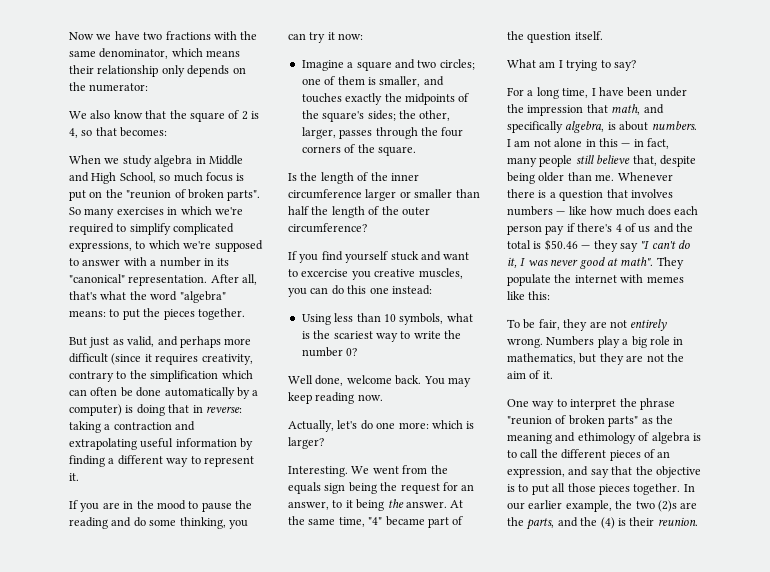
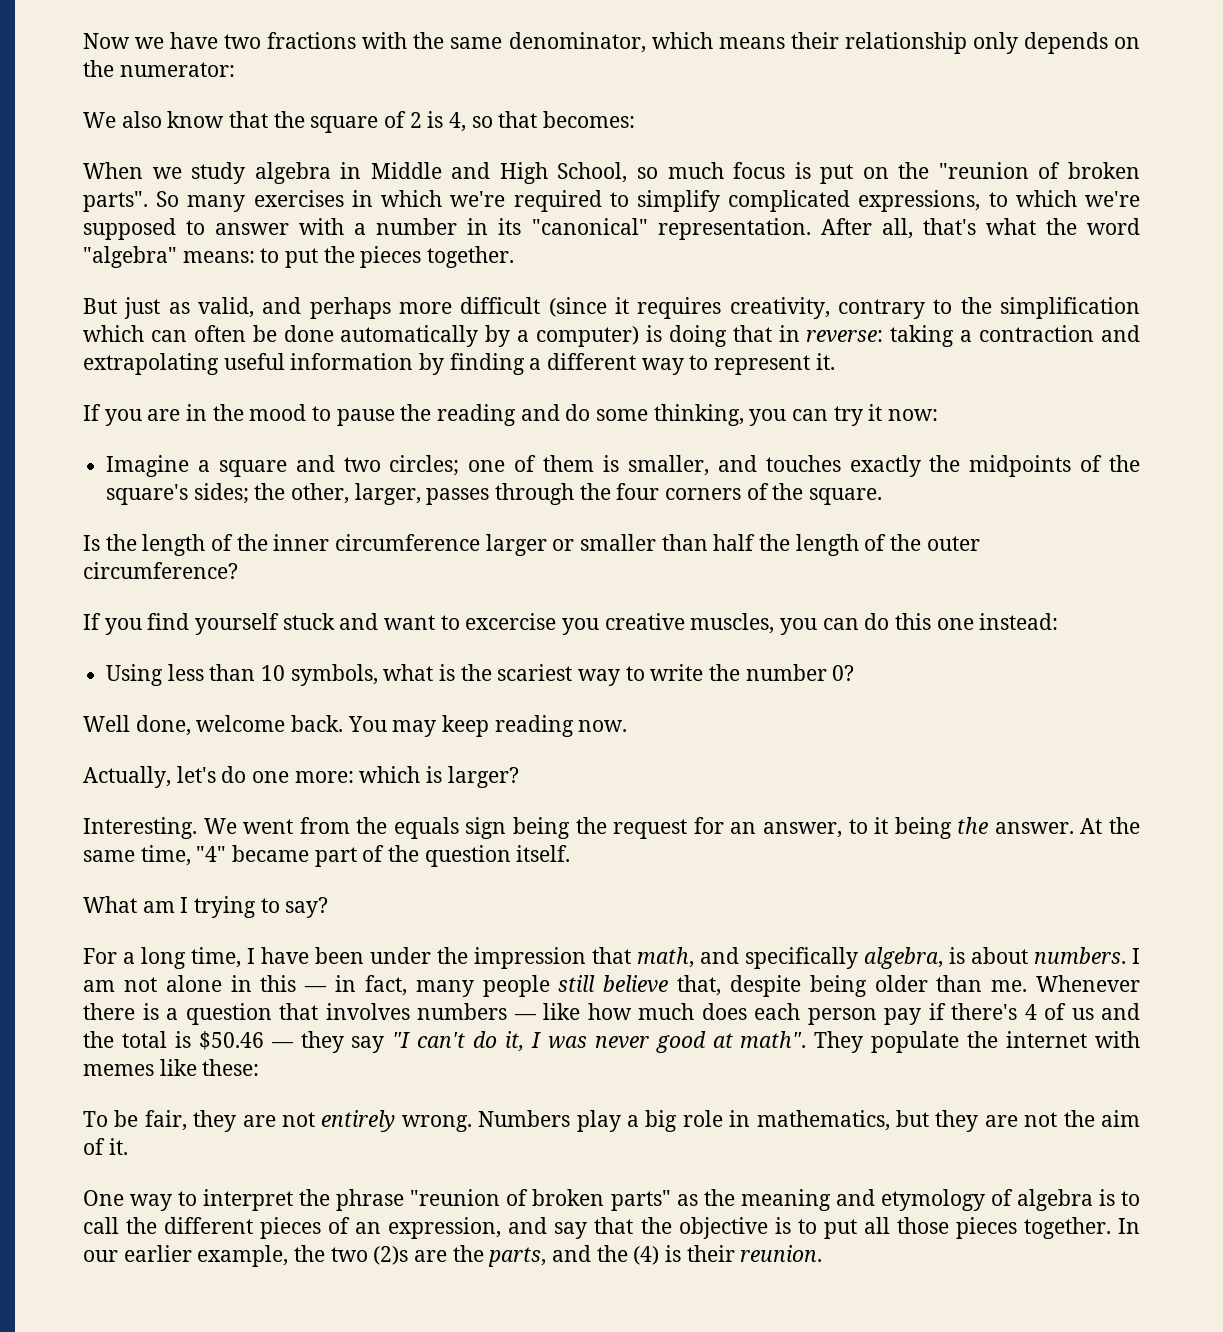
- They populate the internet with memes like this:
+ They populate the internet with memes like these:
- One way to interpret the phrase "reunion of broken parts" as the meaning and ethimology of algebra is to call the different pieces of an expression, and say that the objective is to put all those pieces together.
+ One way to interpret the phrase "reunion of broken parts" as the meaning and etymology of algebra is to call the different pieces of an expression, and say that the objective is to put all those pieces together.

